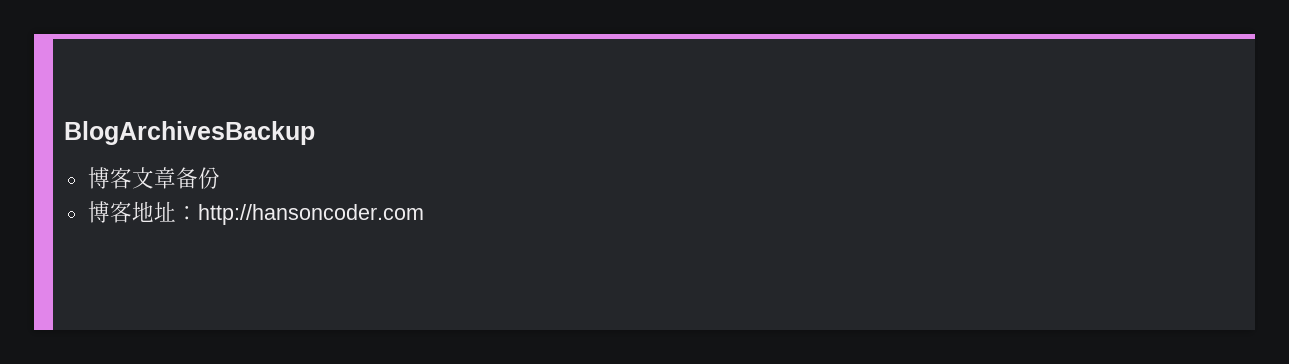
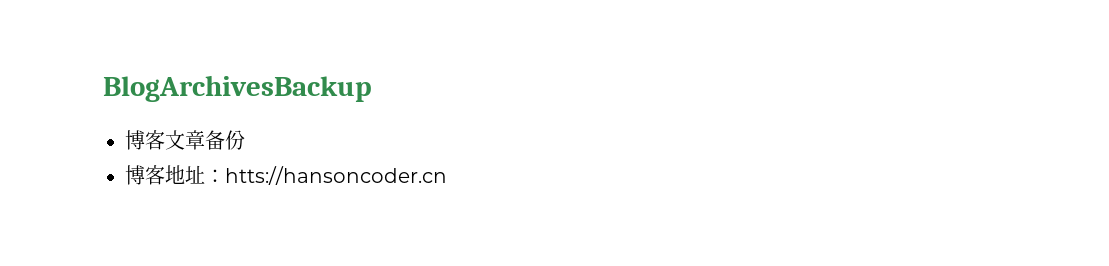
- 博客地址：http://hansoncoder.com
+ 博客地址：htts://hansoncoder.cn

